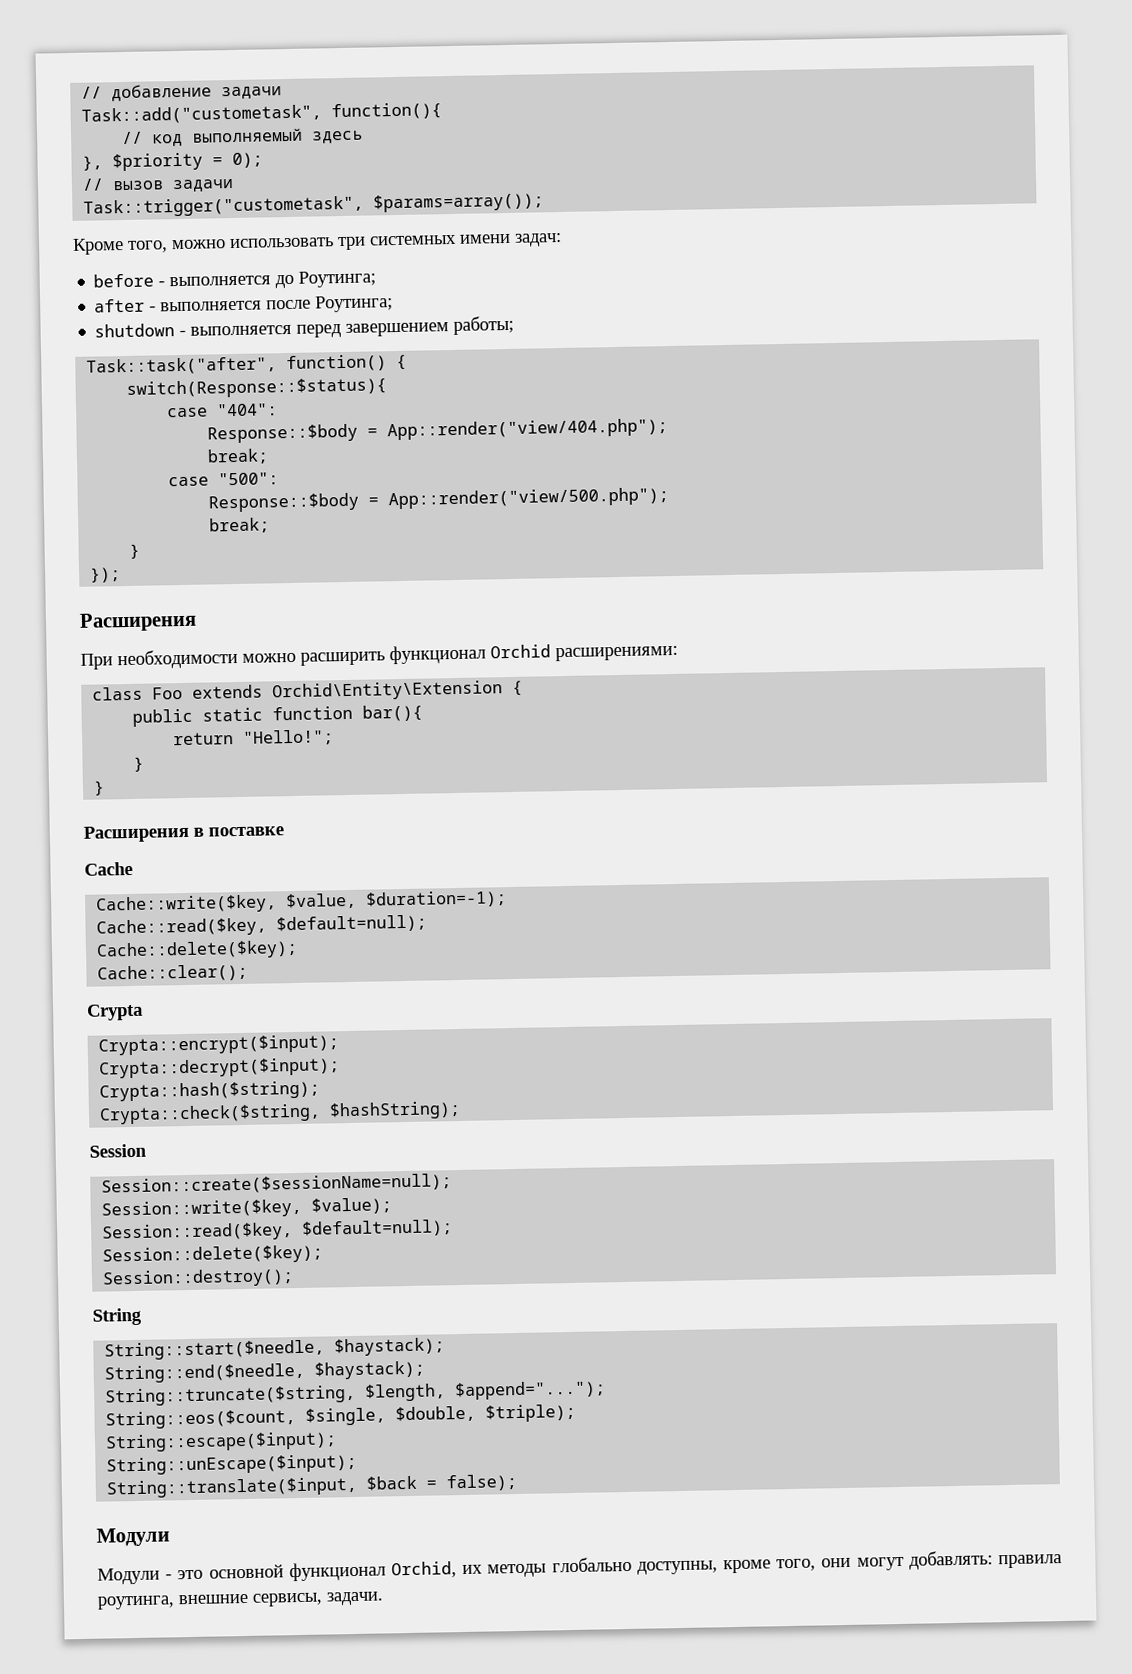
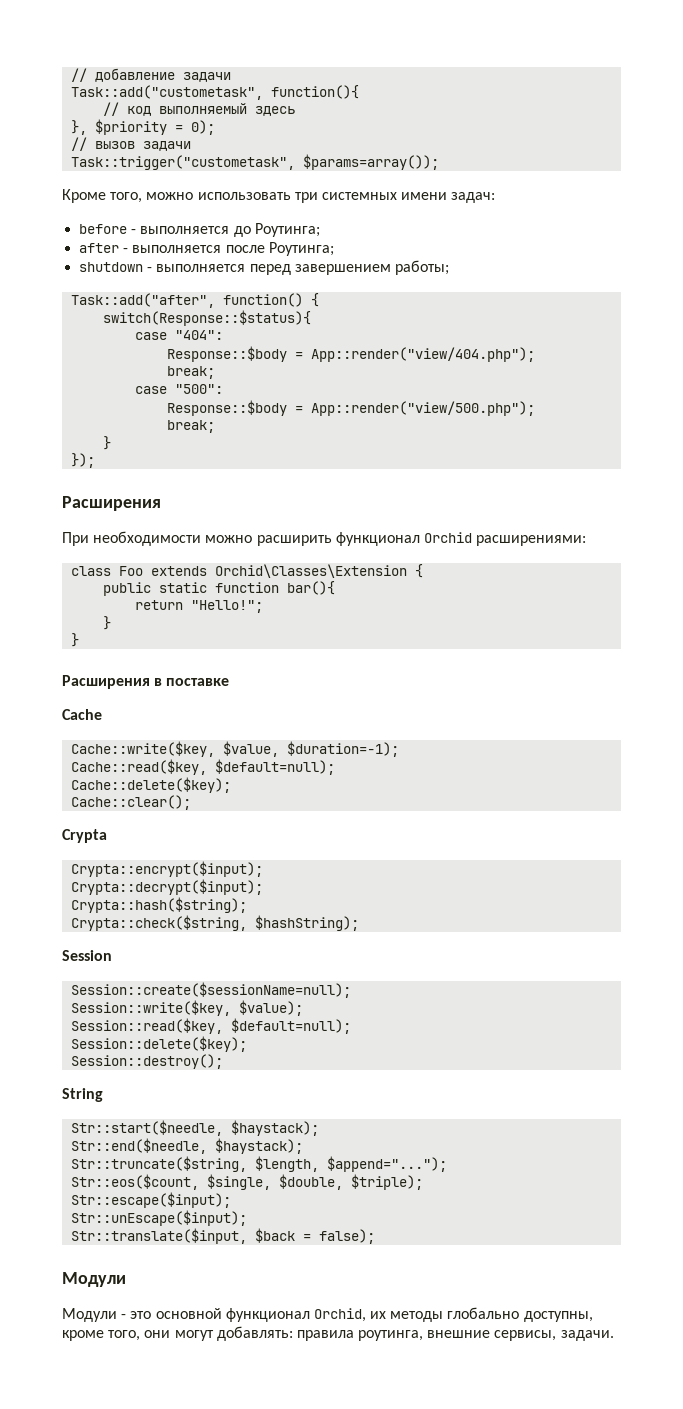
- Task::task("after", function() {
+ Task::add("after", function() {
- class Foo extends Orchid\Entity\Extension {
+ class Foo extends Orchid\Classes\Extension {
- String::start($needle, $haystack);
- String::end($needle, $haystack);
- String::truncate($string, $length, $append="...");
+ Str::start($needle, $haystack);
+ Str::end($needle, $haystack);
+ Str::truncate($string, $length, $append="...");
- String::eos($count, $single, $double, $triple);
+ Str::eos($count, $single, $double, $triple);
- String::escape($input);
- String::unEscape($input);
- String::translate($input, $back = false);
+ Str::escape($input);
+ Str::unEscape($input);
+ Str::translate($input, $back = false);

